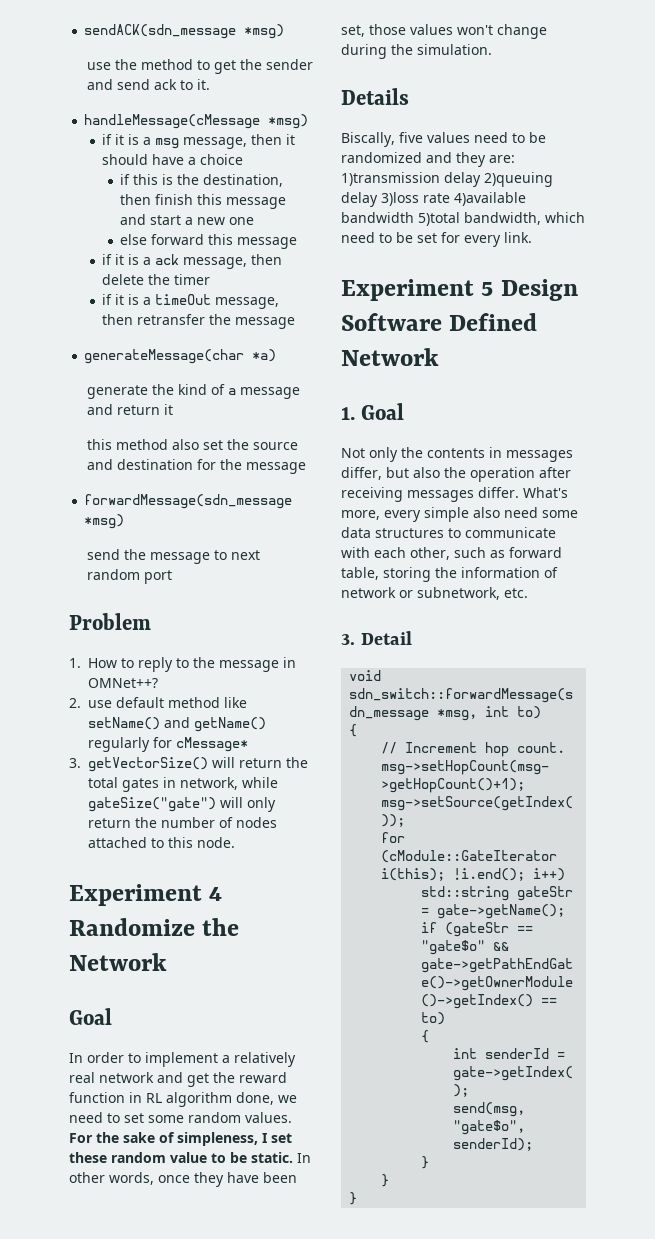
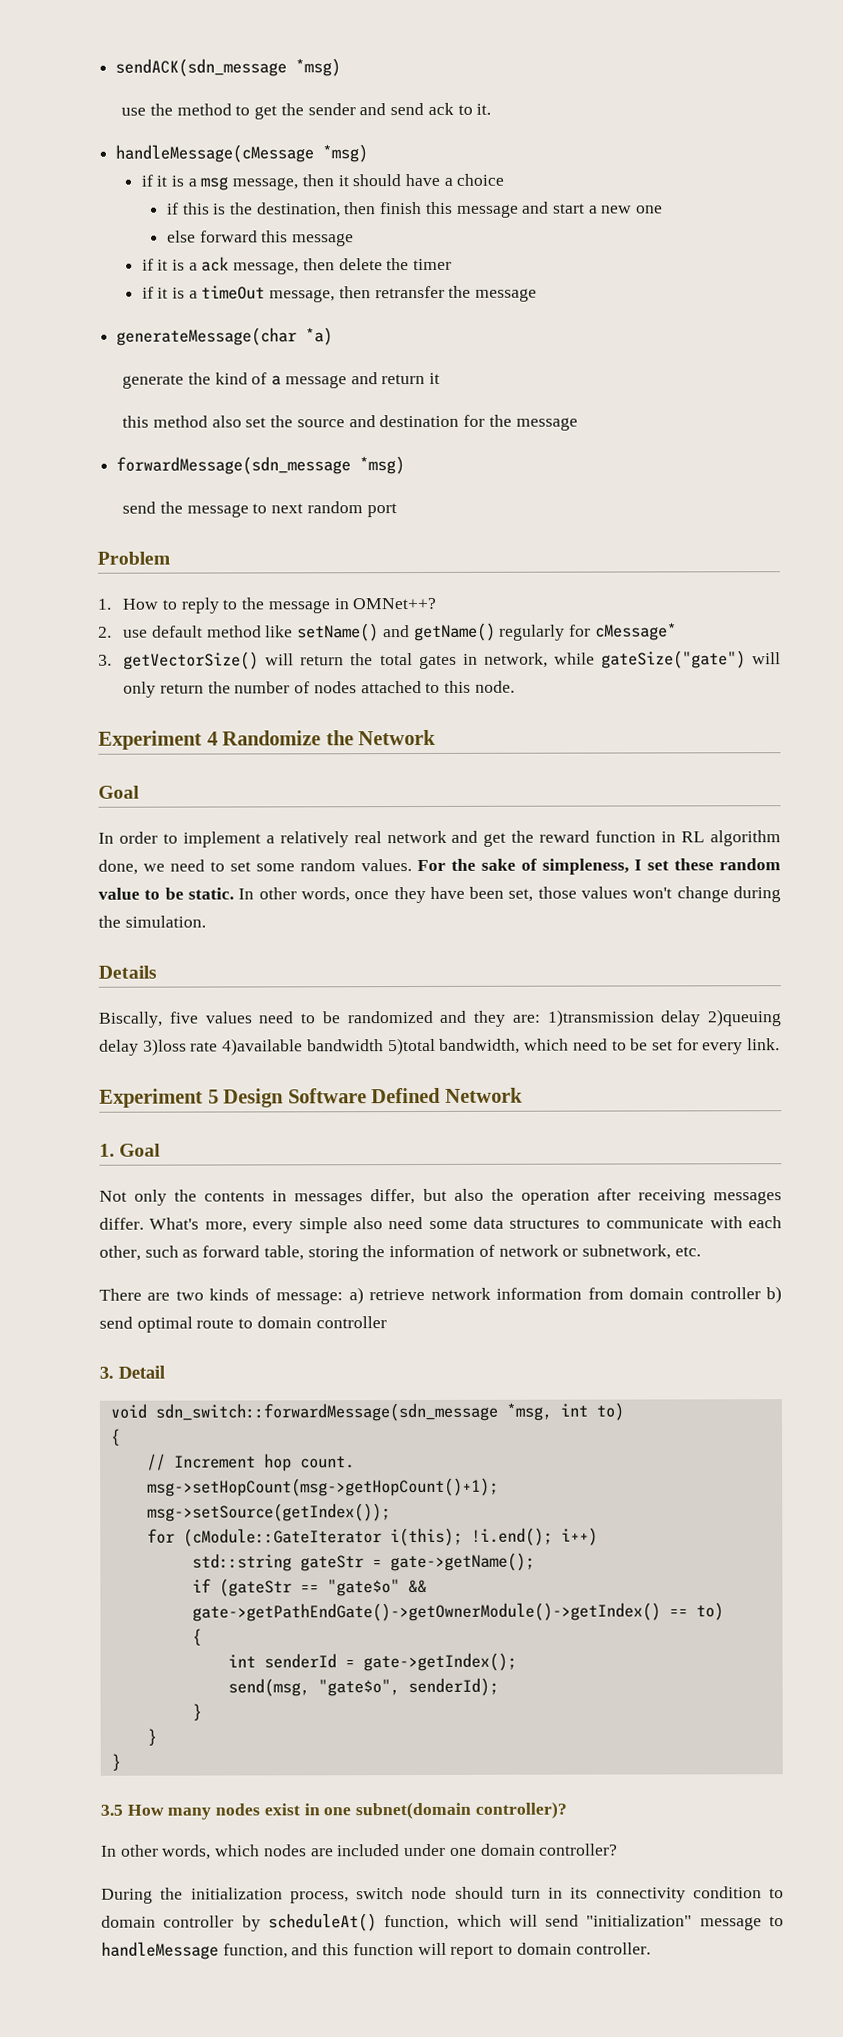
+ There are two kinds of message: a) retrieve network information from domain controller b) send optimal route to domain controller
+ 3.5 How many nodes exist in one subnet(domain controller)?
+ In other words, which nodes are included under one domain controller?
+ During the initialization process, switch node should turn in its connectivity condition to domain controller by scheduleAt() function, which will send "initialization" message to handleMessage function, and this function will report to domain controller.

